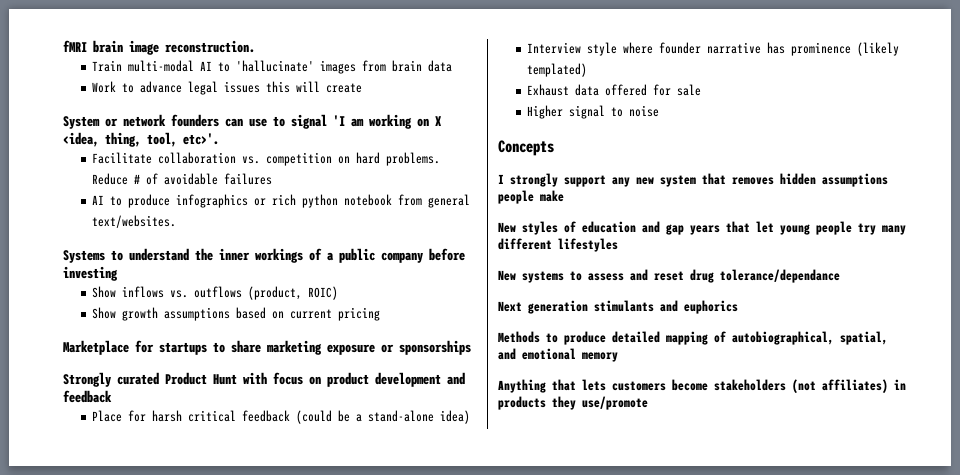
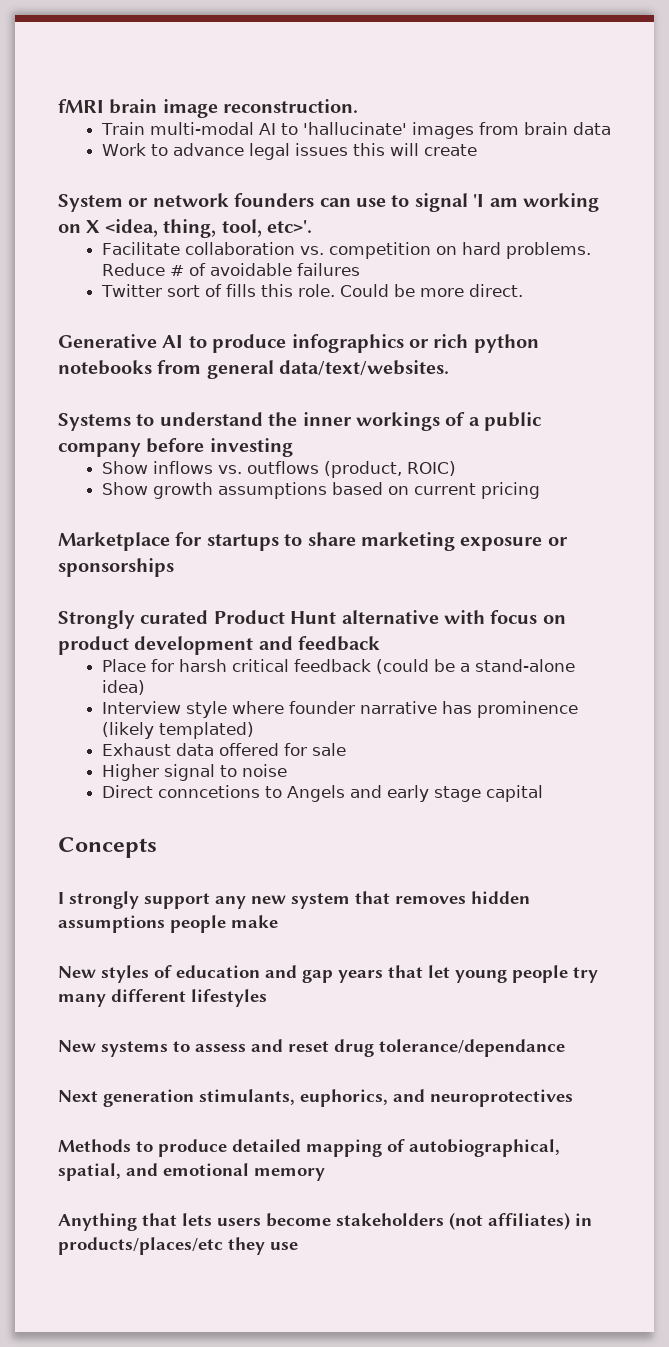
- AI to produce infographics or rich python notebook from general text/websites.
+ Twitter sort of fills this role. Could be more direct.
+ Generative AI to produce infographics or rich python notebooks from general data/text/websites.
- Strongly curated Product Hunt with focus on product development and feedback
+ Strongly curated Product Hunt alternative with focus on product development and feedback
+ Direct conncetions to Angels and early stage capital
- Next generation stimulants and euphorics
+ Next generation stimulants, euphorics, and neuroprotectives
- Anything that lets customers become stakeholders (not affiliates) in products they use/promote
+ Anything that lets users become stakeholders (not affiliates) in products/places/etc they use

